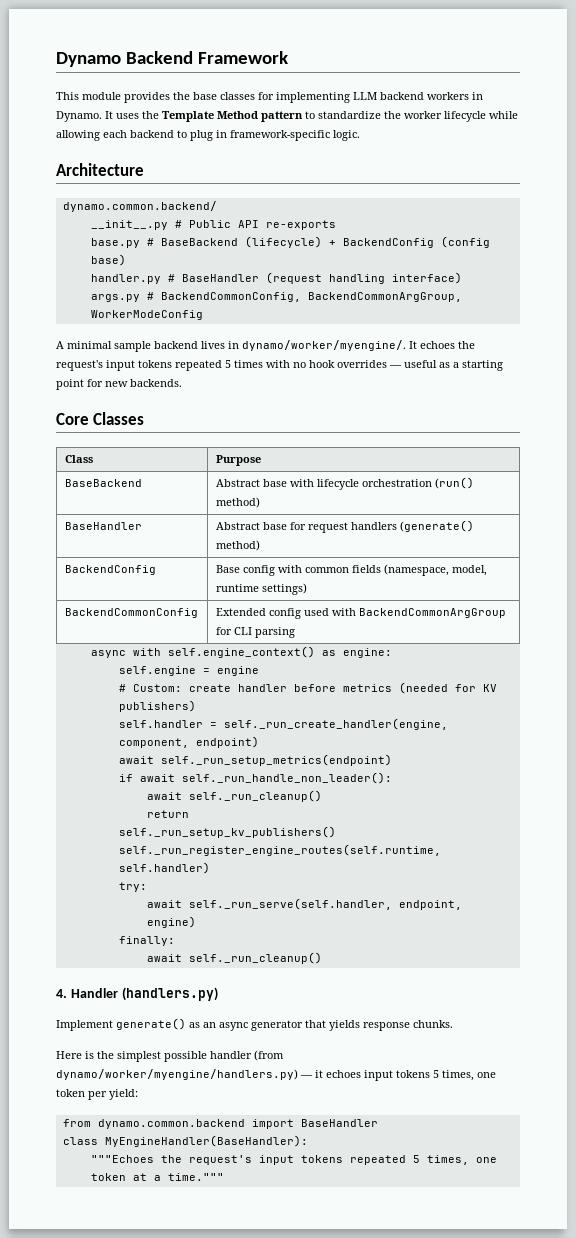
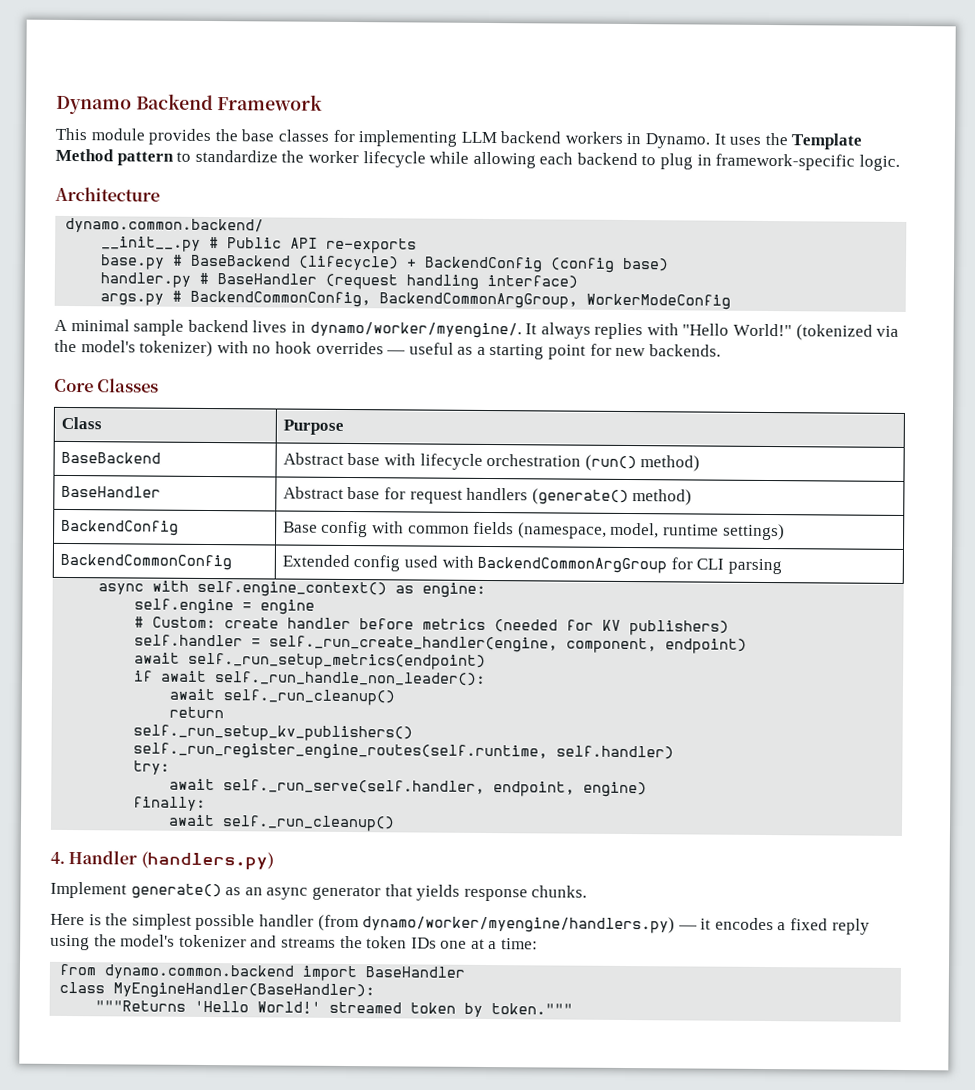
- It echoes the request's input tokens repeated 5 times with no hook overrides — useful as a starting point for new backends.
+ It always replies with "Hello World!" (tokenized via the model's tokenizer) with no hook overrides — useful as a starting point for new backends.
- Here is the simplest possible handler (from dynamo/worker/myengine/handlers.py) — it echoes input tokens 5 times, one token per yield:
+ Here is the simplest possible handler (from dynamo/worker/myengine/handlers.py) — it encodes a fixed reply using the model's tokenizer and streams the token IDs one at a time:
- """Echoes the request's input tokens repeated 5 times, one token at a time."""
+ """Returns 'Hello World!' streamed token by token."""

